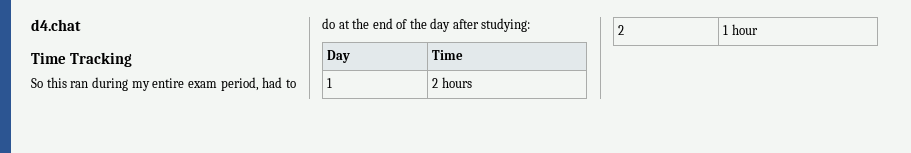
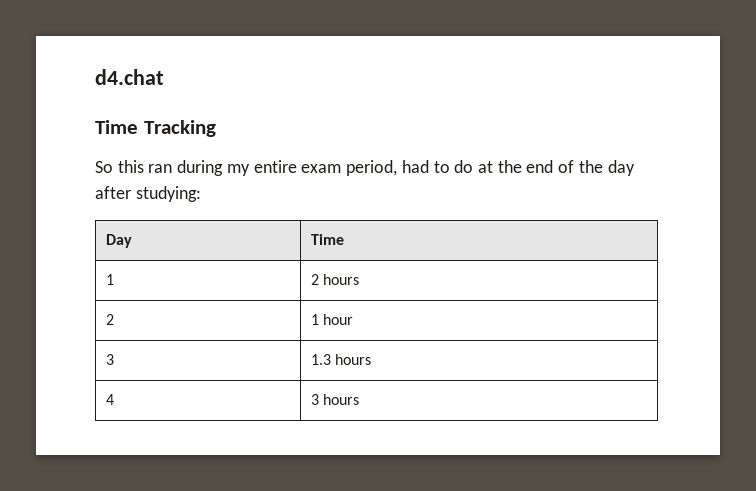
+ 3 | 1.3 hours
+ 4 | 3 hours

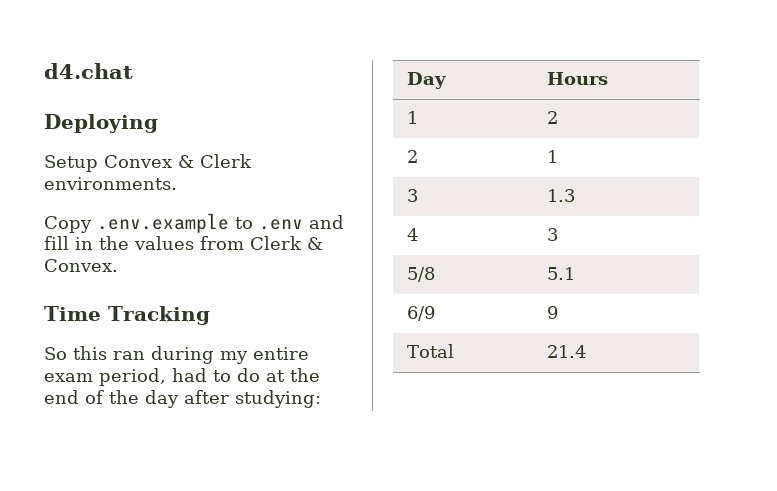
+ Deploying
+ Setup Convex & Clerk environments.
+ Copy .env.example to .env and fill in the values from Clerk & Convex.
- Day | Time
+ Day | Hours
- 1 | 2 hours
+ 1 | 2
- 2 | 1 hour
+ 2 | 1
- 3 | 1.3 hours
+ 3 | 1.3
- 4 | 3 hours
+ 4 | 3
+ 5/8 | 5.1
+ 6/9 | 9
+ Total | 21.4

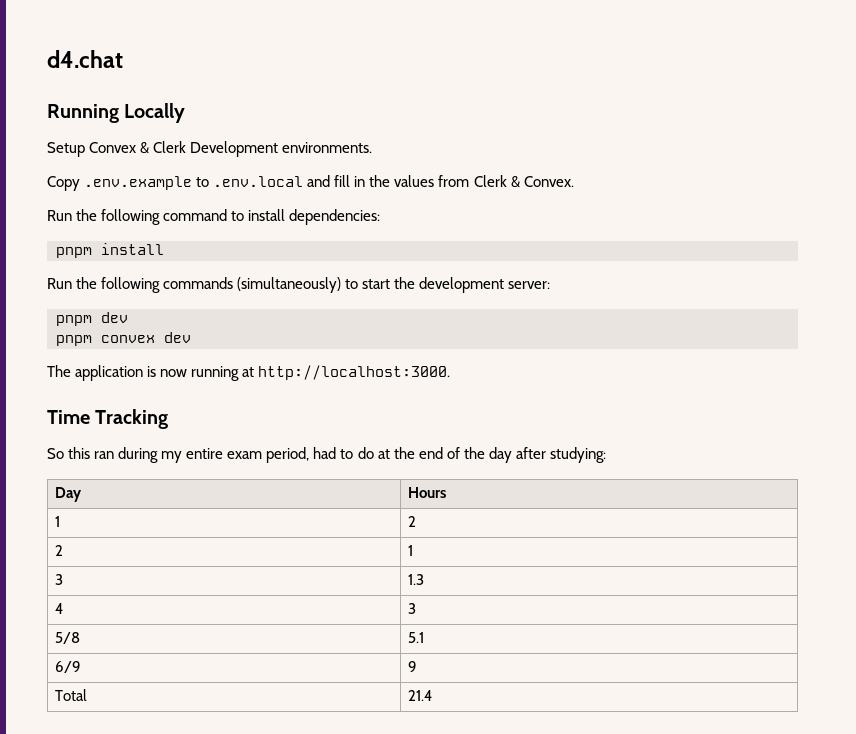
- Deploying
+ Running Locally
- Setup Convex & Clerk environments.
+ Setup Convex & Clerk Development environments.
- Copy .env.example to .env and fill in the values from Clerk & Convex.
+ Copy .env.example to .env.local and fill in the values from Clerk & Convex.
+ Run the following command to install dependencies:
+ pnpm install
+ Run the following commands (simultaneously) to start the development server:
+ pnpm dev
+ pnpm convex dev
+ The application is now running at http://localhost:3000.

